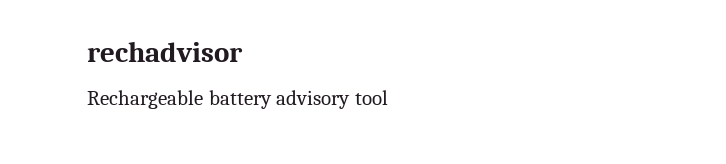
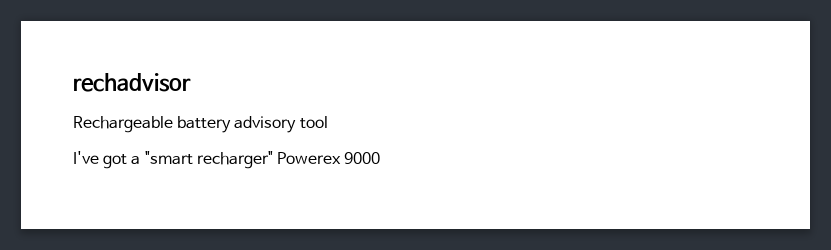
+ I've got a "smart recharger" Powerex 9000

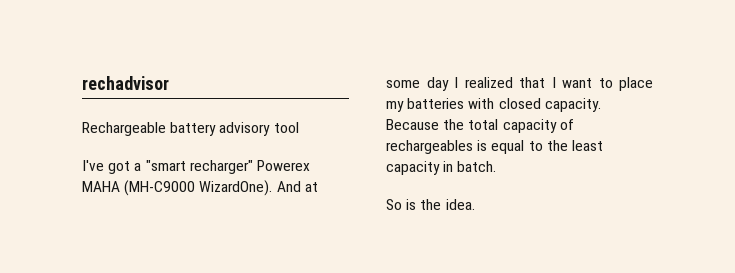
- I've got a "smart recharger" Powerex 9000
+ I've got a "smart recharger" Powerex MAHA (MH-C9000 WizardOne). And at some day I realized that I want to place my batteries with closed capacity. Because the total capacity of rechargeables is equal to the least capacity in batch.
+ So is the idea.

